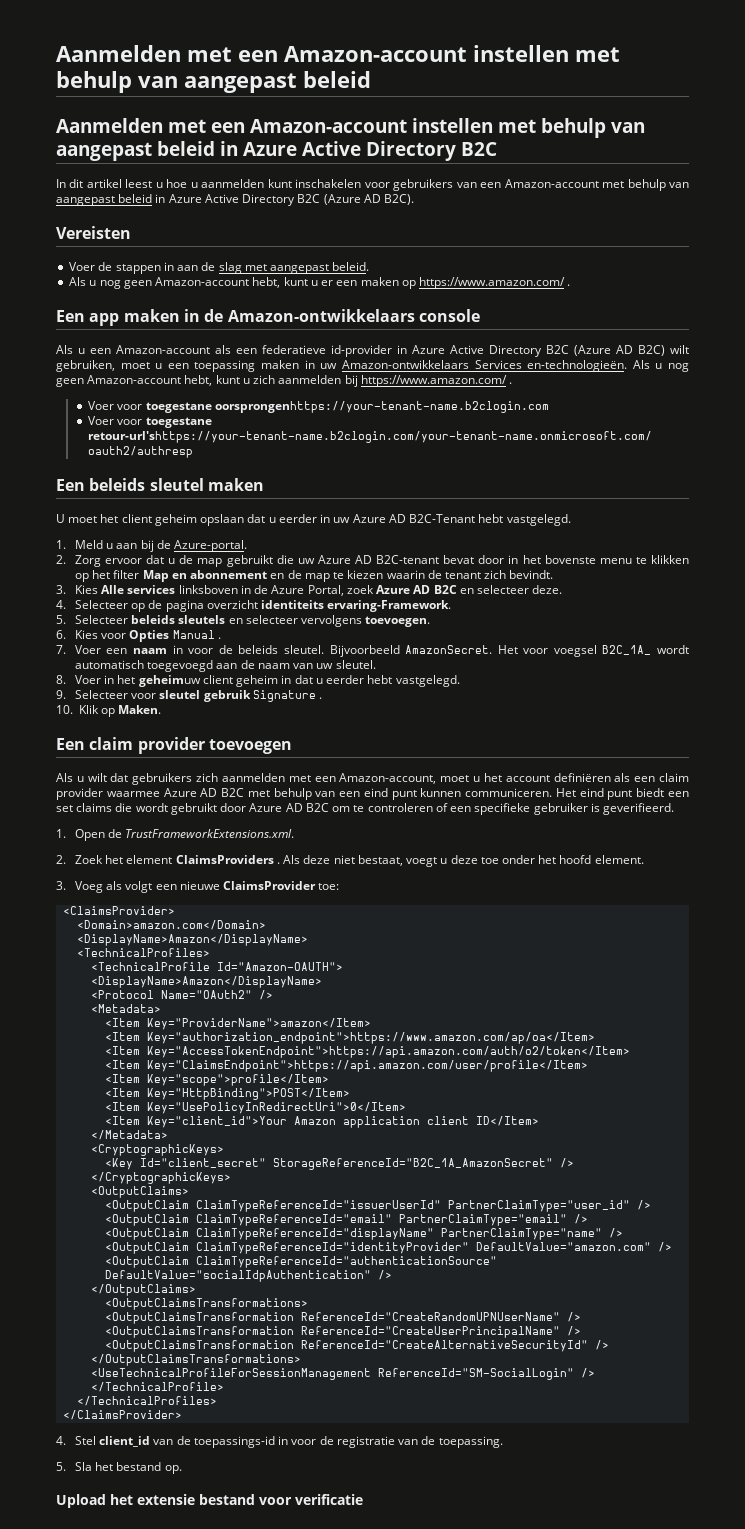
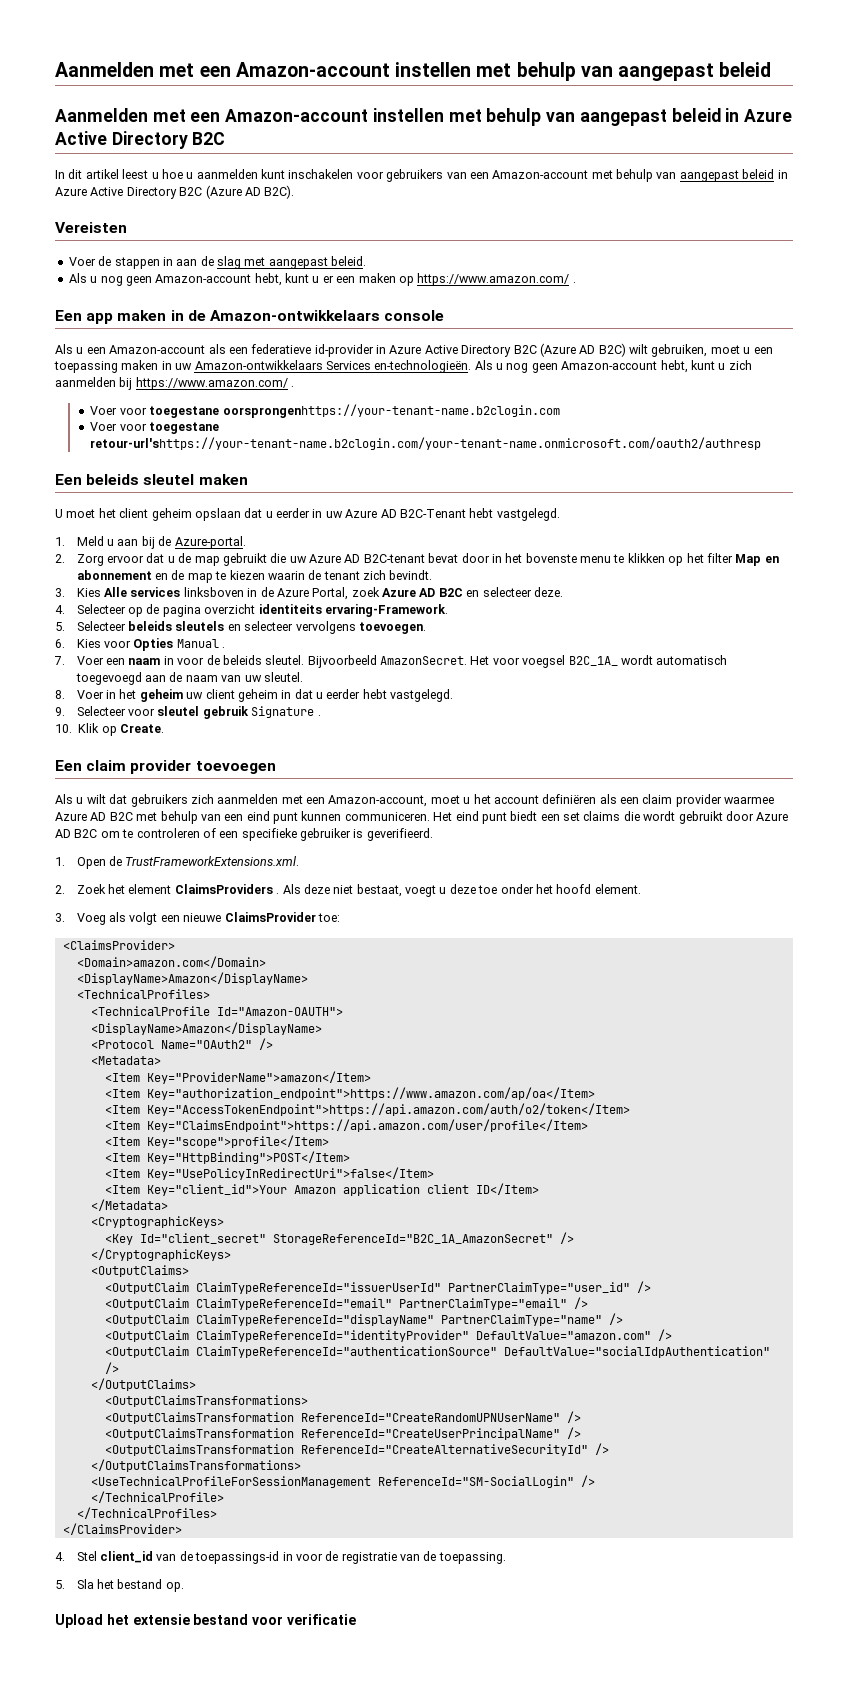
- 8. Voer in het geheimuw client geheim in dat u eerder hebt vastgelegd.
+ 8. Voer in het geheim uw client geheim in dat u eerder hebt vastgelegd.
- 10. Klik op Maken.
+ 10. Klik op Create.
- <Item Key="UsePolicyInRedirectUri">0</Item>
+ <Item Key="UsePolicyInRedirectUri">false</Item>

